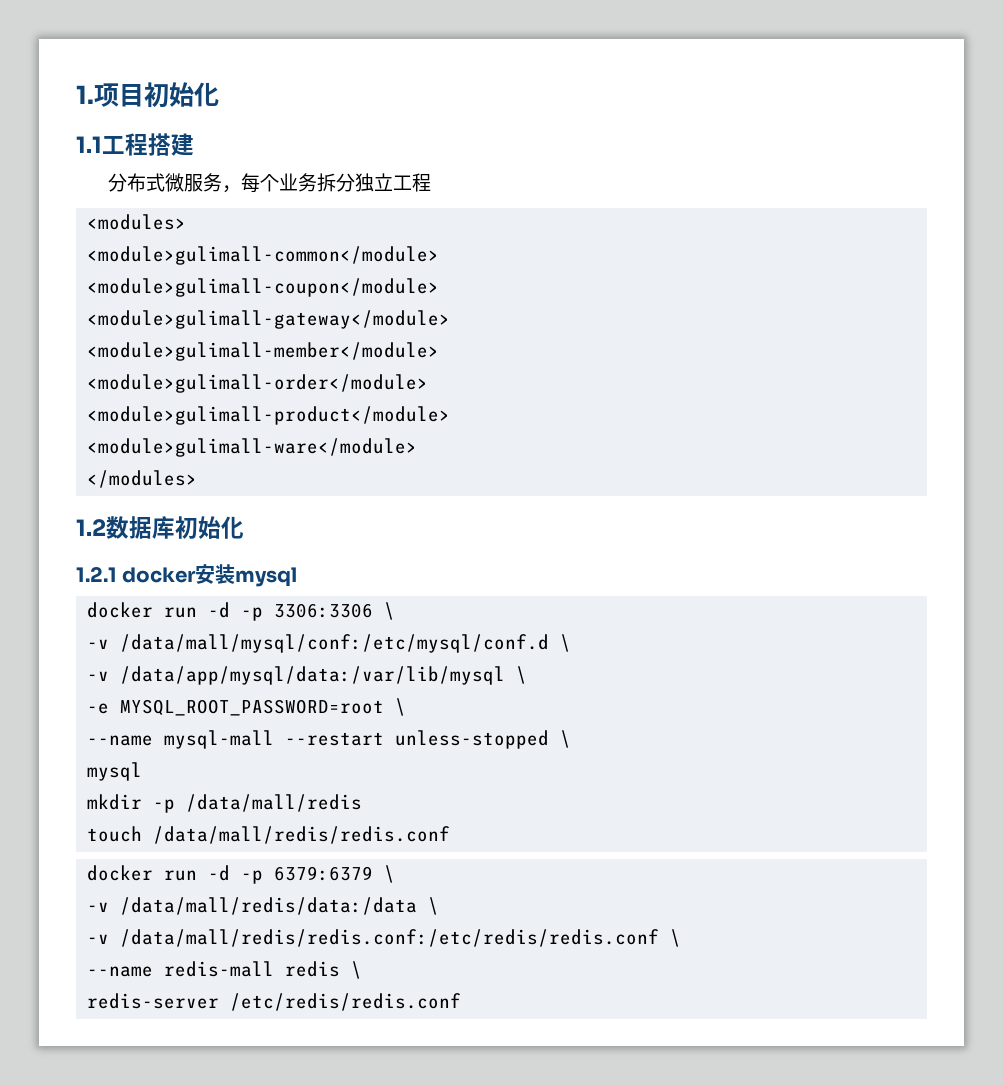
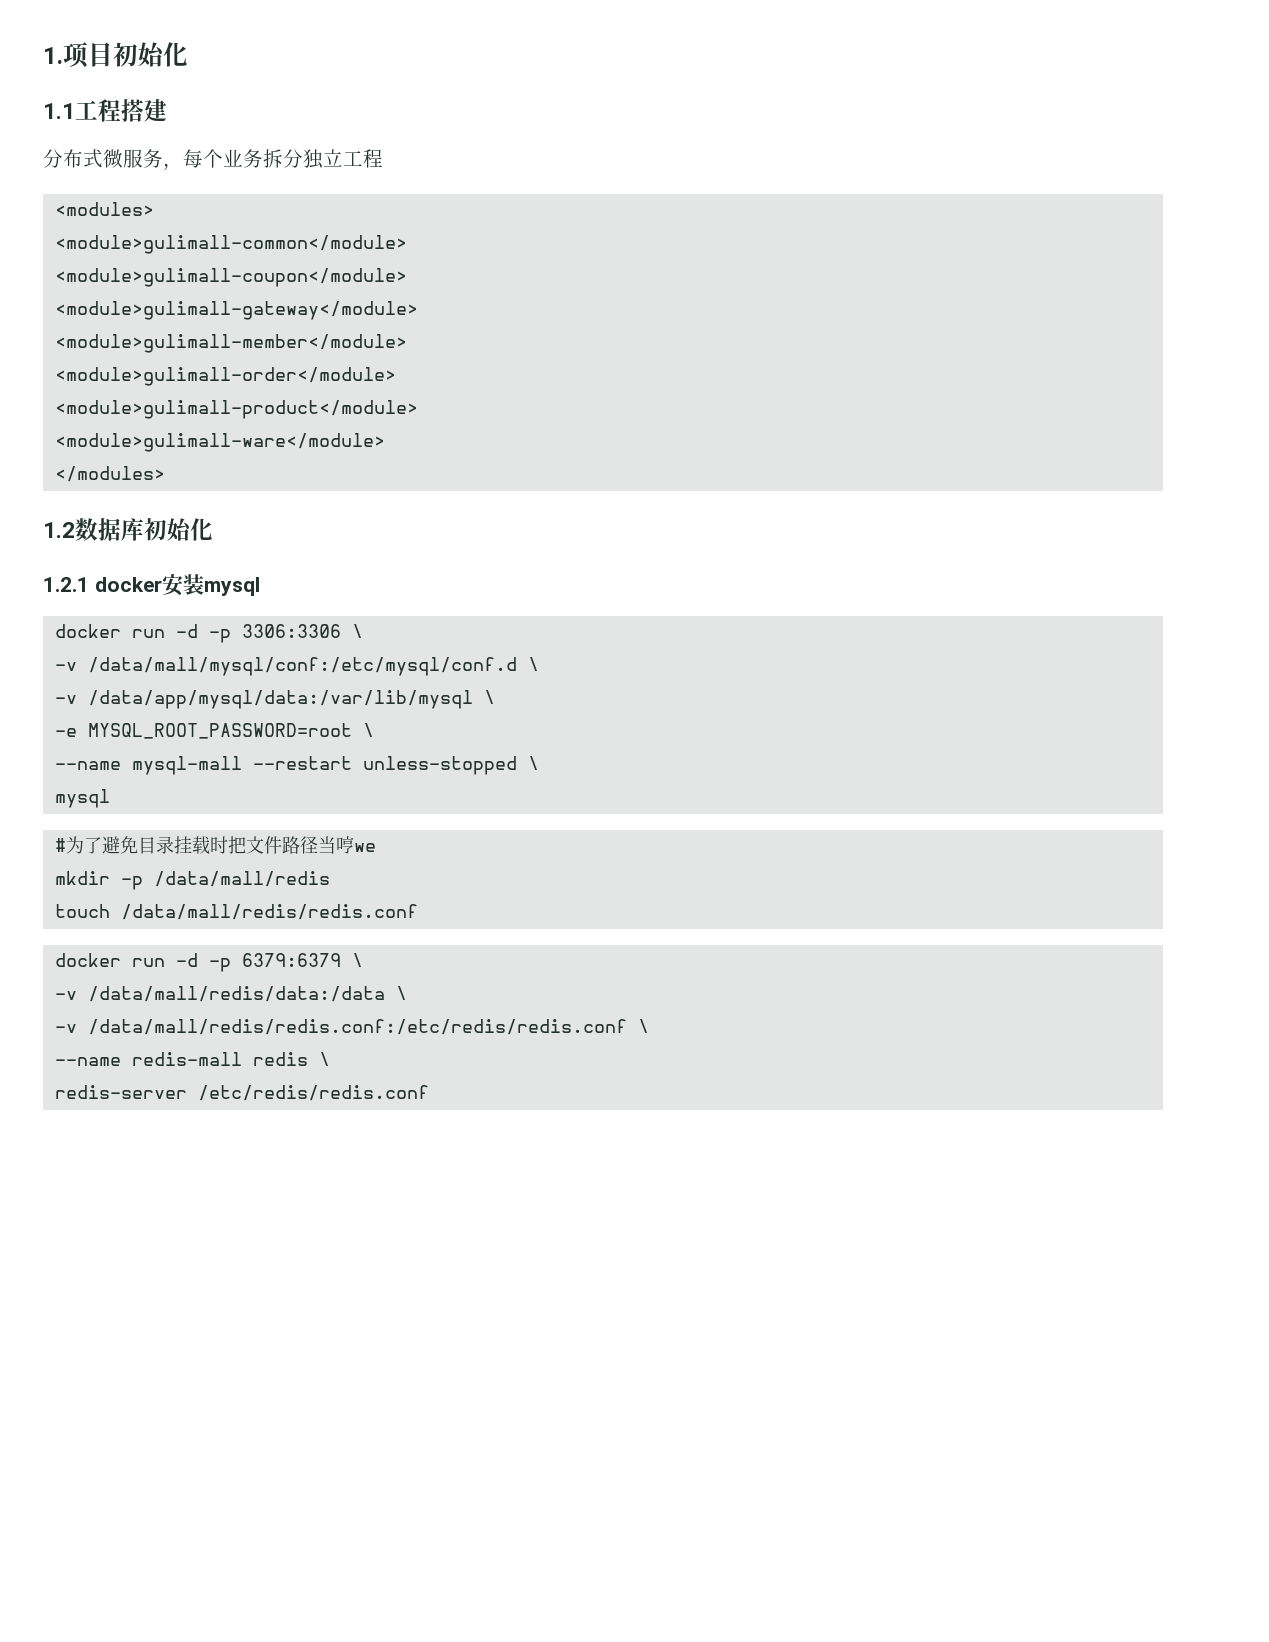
+ #为了避免目录挂载时把文件路径当哼we

